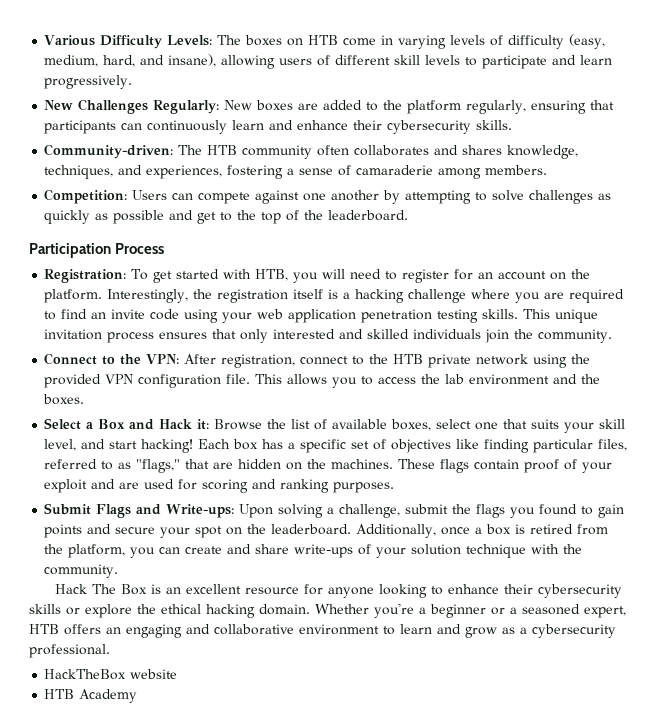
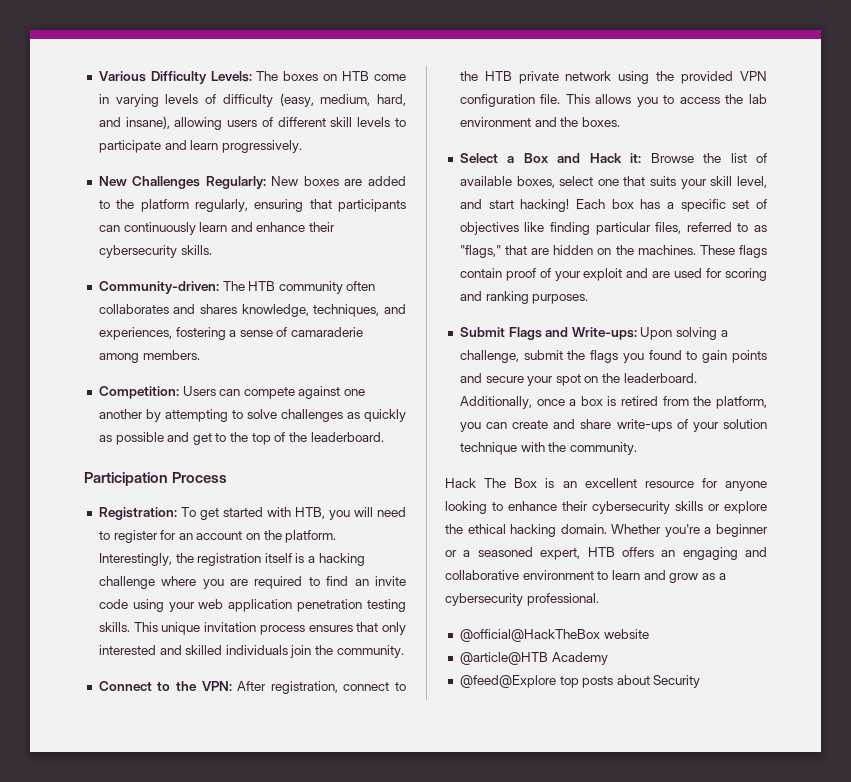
- HackTheBox website
+ @official@HackTheBox website
- HTB Academy
+ @article@HTB Academy
+ @feed@Explore top posts about Security

